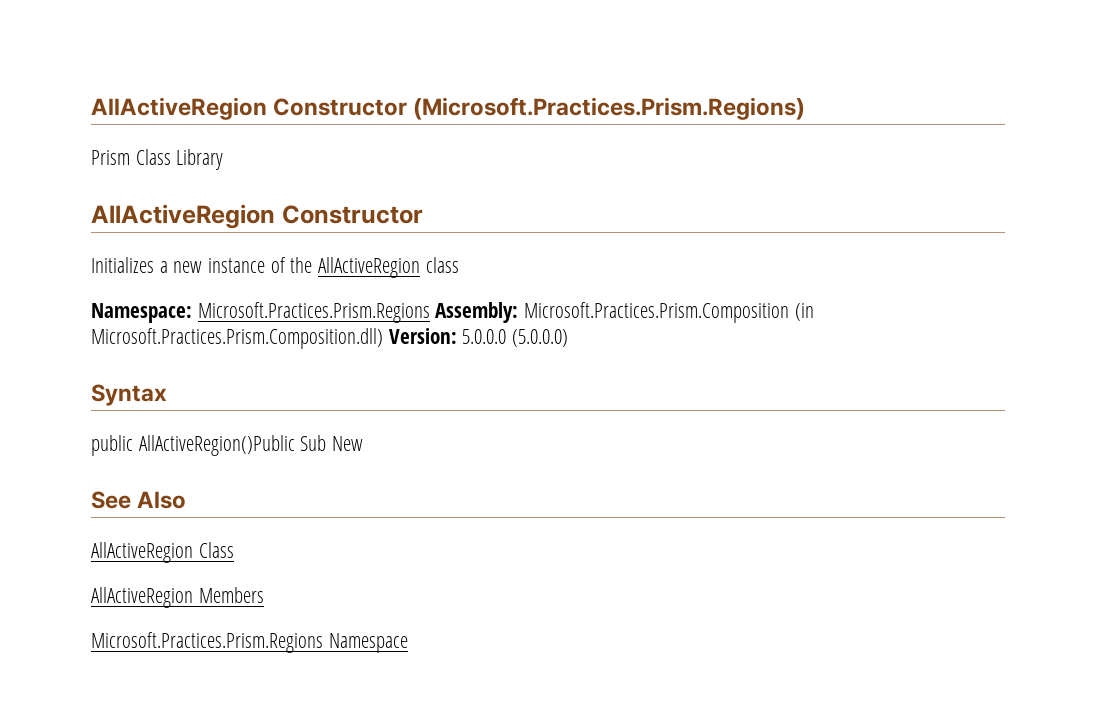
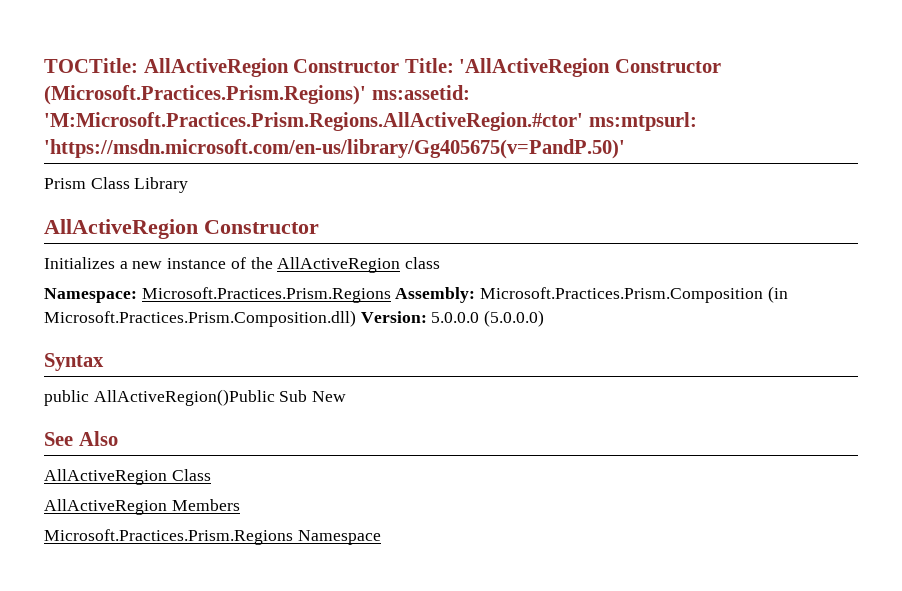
- AllActiveRegion Constructor (Microsoft.Practices.Prism.Regions)
+ TOCTitle: AllActiveRegion Constructor Title: 'AllActiveRegion Constructor (Microsoft.Practices.Prism.Regions)' ms:assetid: 'M:Microsoft.Practices.Prism.Regions.AllActiveRegion.#ctor' ms:mtpsurl: 'https://msdn.microsoft.com/en-us/library/Gg405675(v=PandP.50)'

